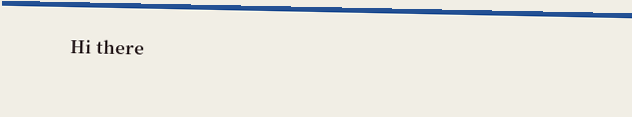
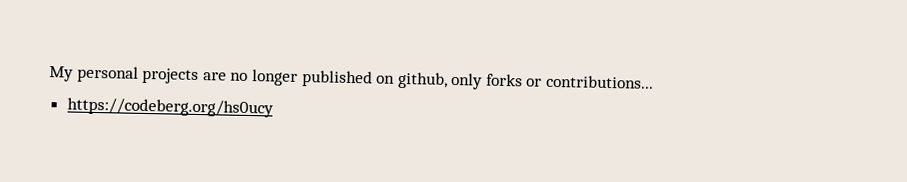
- Hi there
+ My personal projects are no longer published on github, only forks or contributions...
+ https://codeberg.org/hs0ucy

